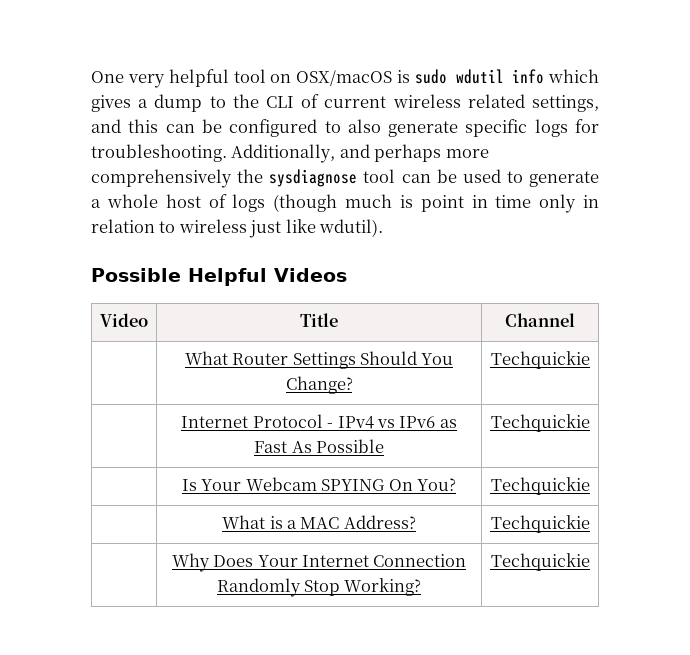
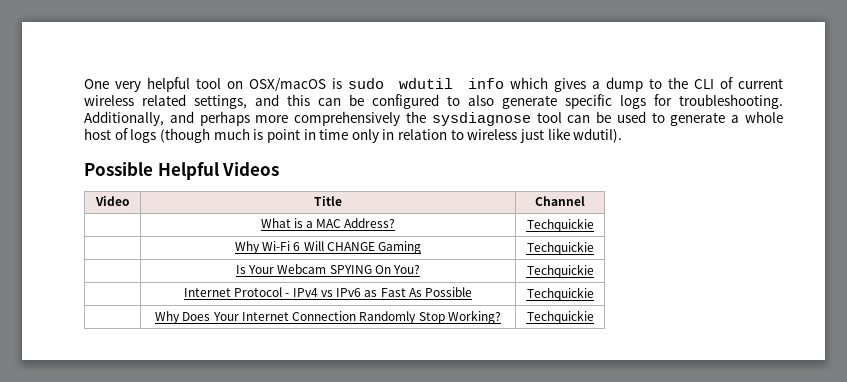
- | What Router Settings Should You Change? | Techquickie
+ | What is a MAC Address? | Techquickie
+ | Why Wi-Fi 6 Will CHANGE Gaming | Techquickie
+ | Is Your Webcam SPYING On You? | Techquickie
- | Is Your Webcam SPYING On You? | Techquickie
- | What is a MAC Address? | Techquickie

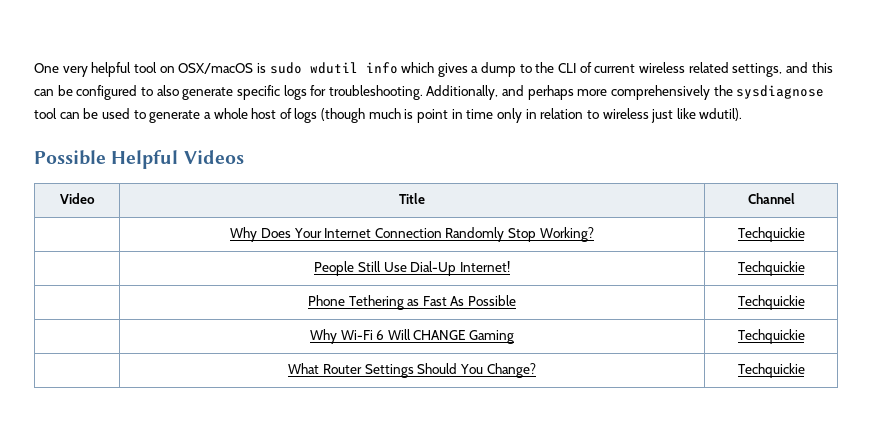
- | What is a MAC Address? | Techquickie
+ | Why Does Your Internet Connection Randomly Stop Working? | Techquickie
+ | People Still Use Dial-Up Internet! | Techquickie
+ | Phone Tethering as Fast As Possible | Techquickie
- | Is Your Webcam SPYING On You? | Techquickie
- | Internet Protocol - IPv4 vs IPv6 as Fast As Possible | Techquickie
- | Why Does Your Internet Connection Randomly Stop Working? | Techquickie
+ | What Router Settings Should You Change? | Techquickie

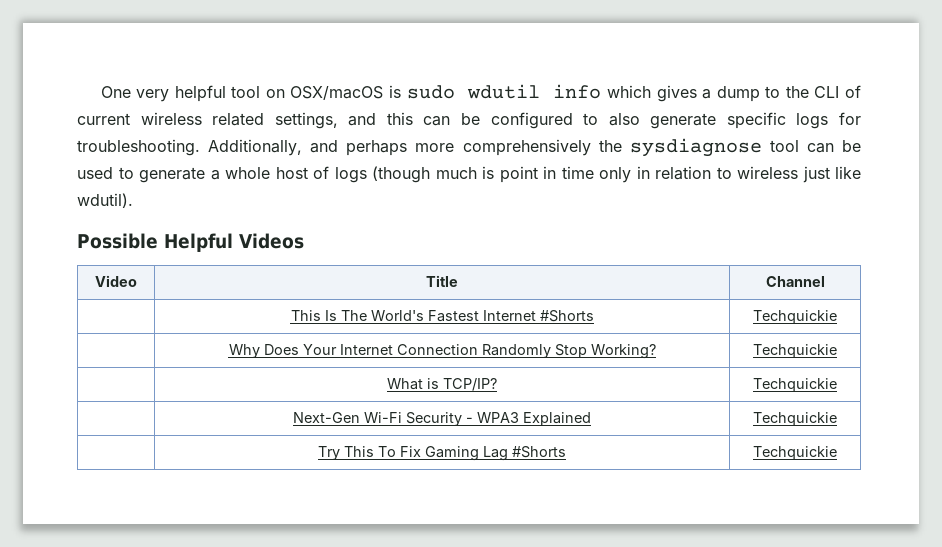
+ | This Is The World's Fastest Internet #Shorts | Techquickie
- | People Still Use Dial-Up Internet! | Techquickie
- | Phone Tethering as Fast As Possible | Techquickie
- | Why Wi-Fi 6 Will CHANGE Gaming | Techquickie
- | What Router Settings Should You Change? | Techquickie
+ | What is TCP/IP? | Techquickie
+ | Next-Gen Wi-Fi Security - WPA3 Explained | Techquickie
+ | Try This To Fix Gaming Lag #Shorts | Techquickie

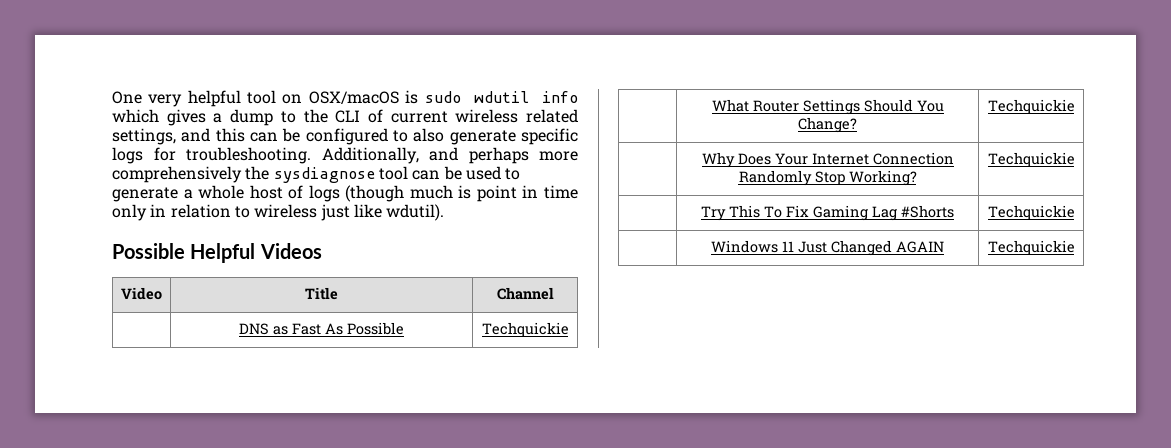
- | This Is The World's Fastest Internet #Shorts | Techquickie
+ | DNS as Fast As Possible | Techquickie
+ | What Router Settings Should You Change? | Techquickie
- | What is TCP/IP? | Techquickie
- | Next-Gen Wi-Fi Security - WPA3 Explained | Techquickie
+ | Windows 11 Just Changed AGAIN | Techquickie

